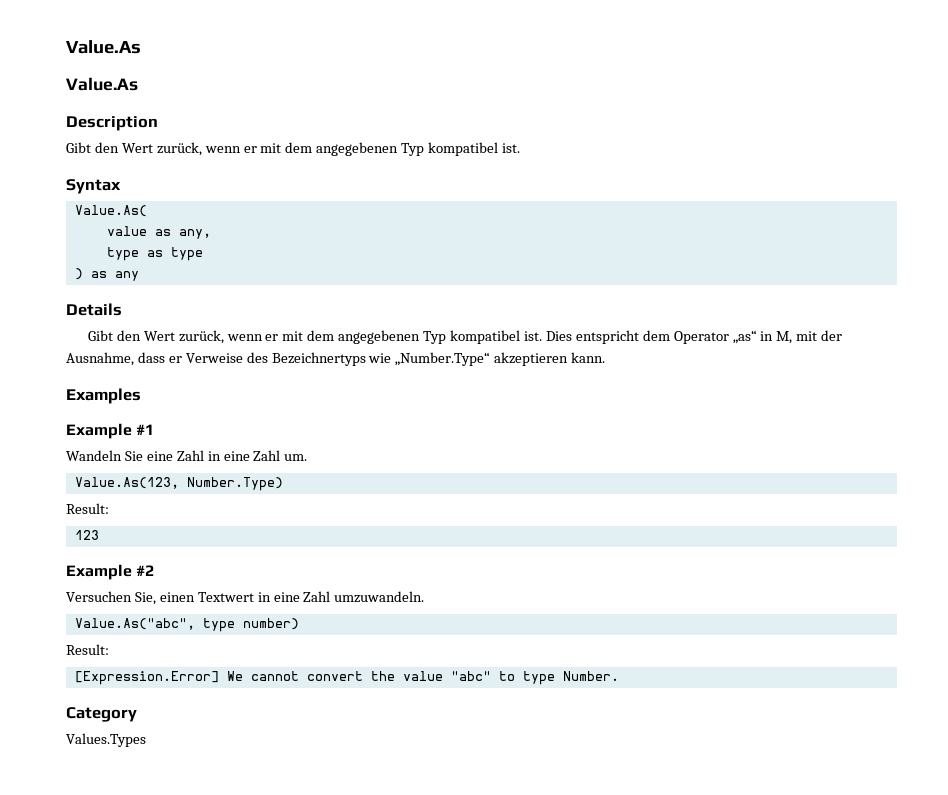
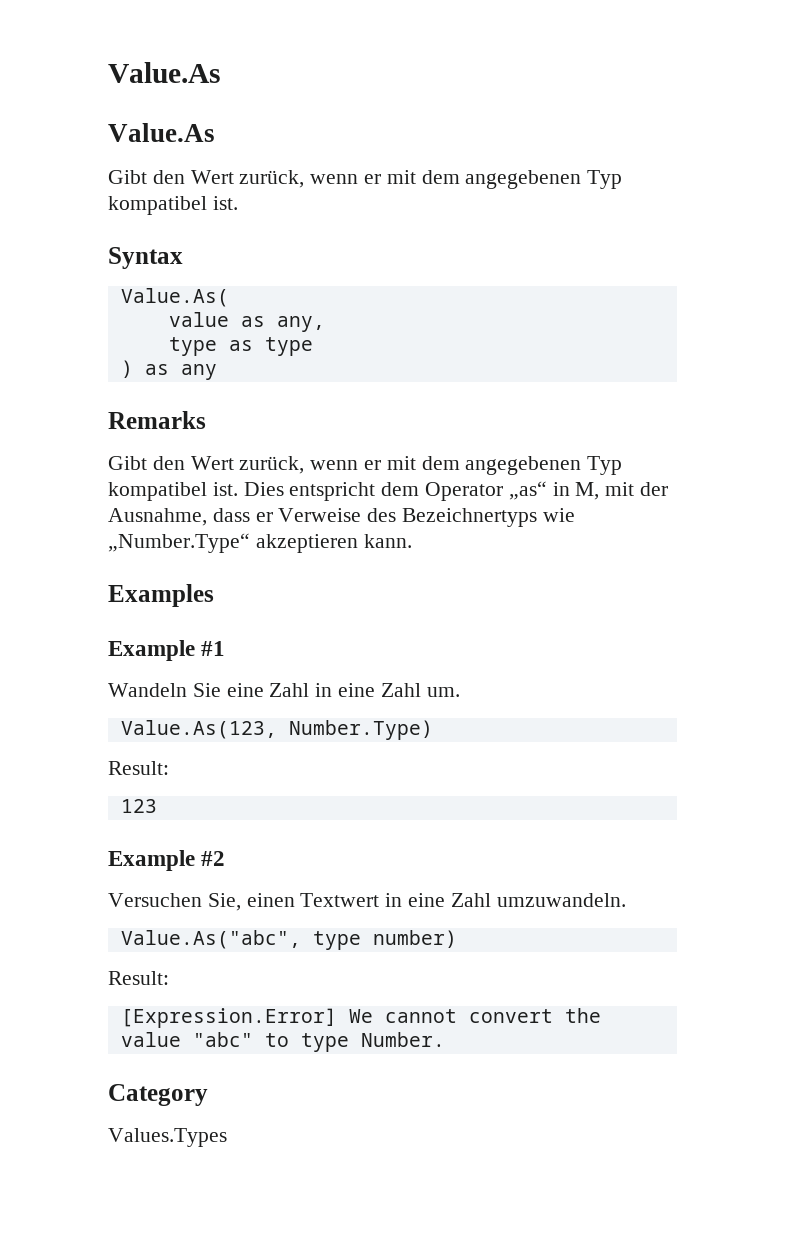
- Description
- Details
+ Remarks

